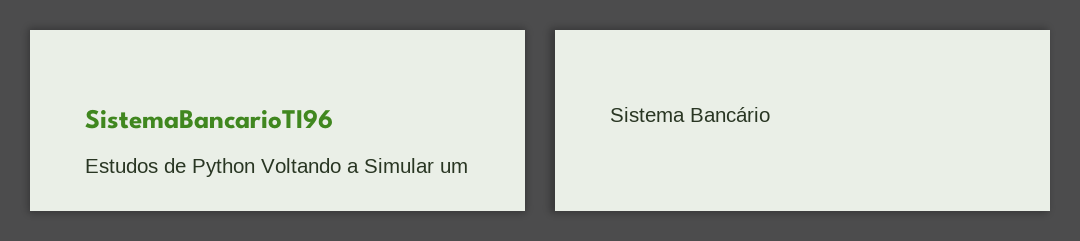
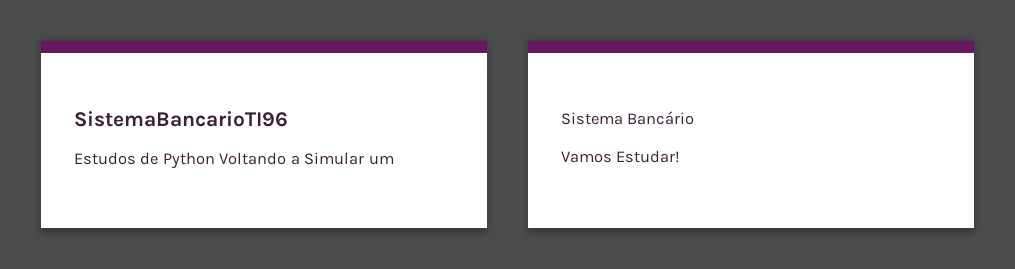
+ Vamos Estudar!

